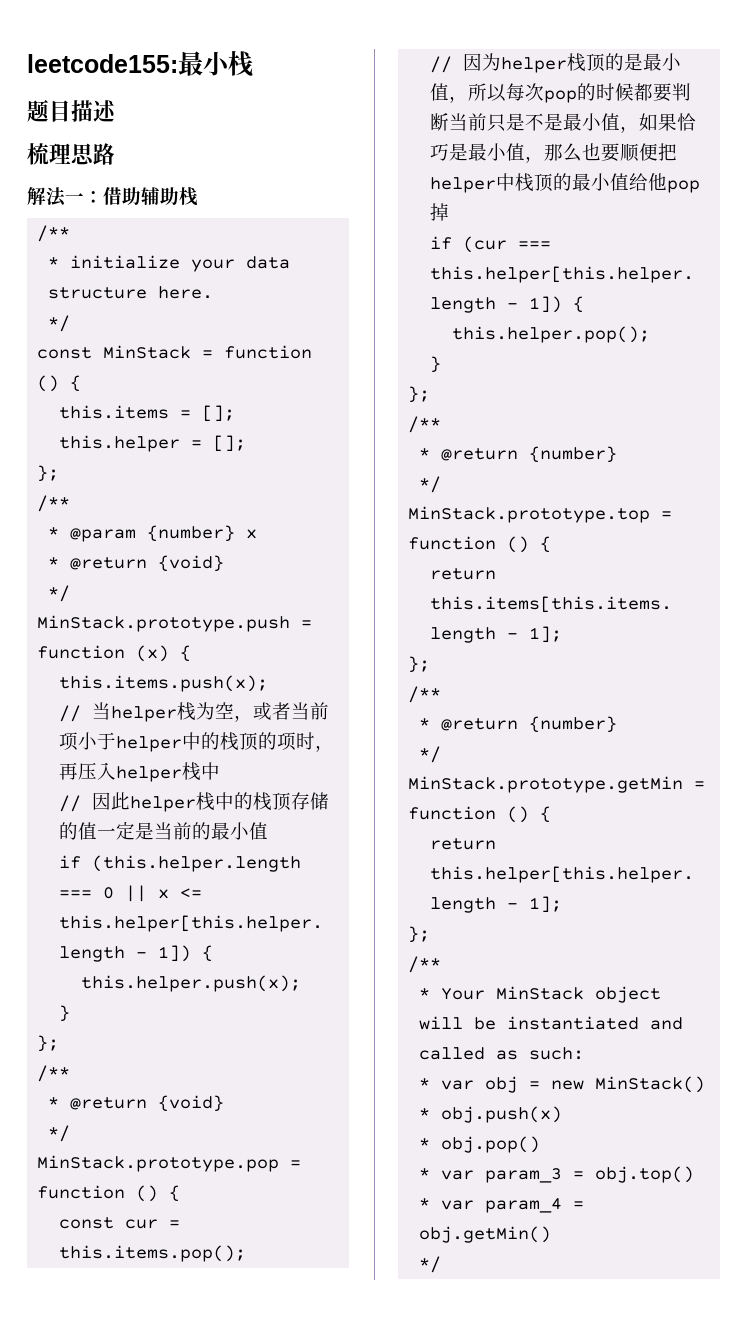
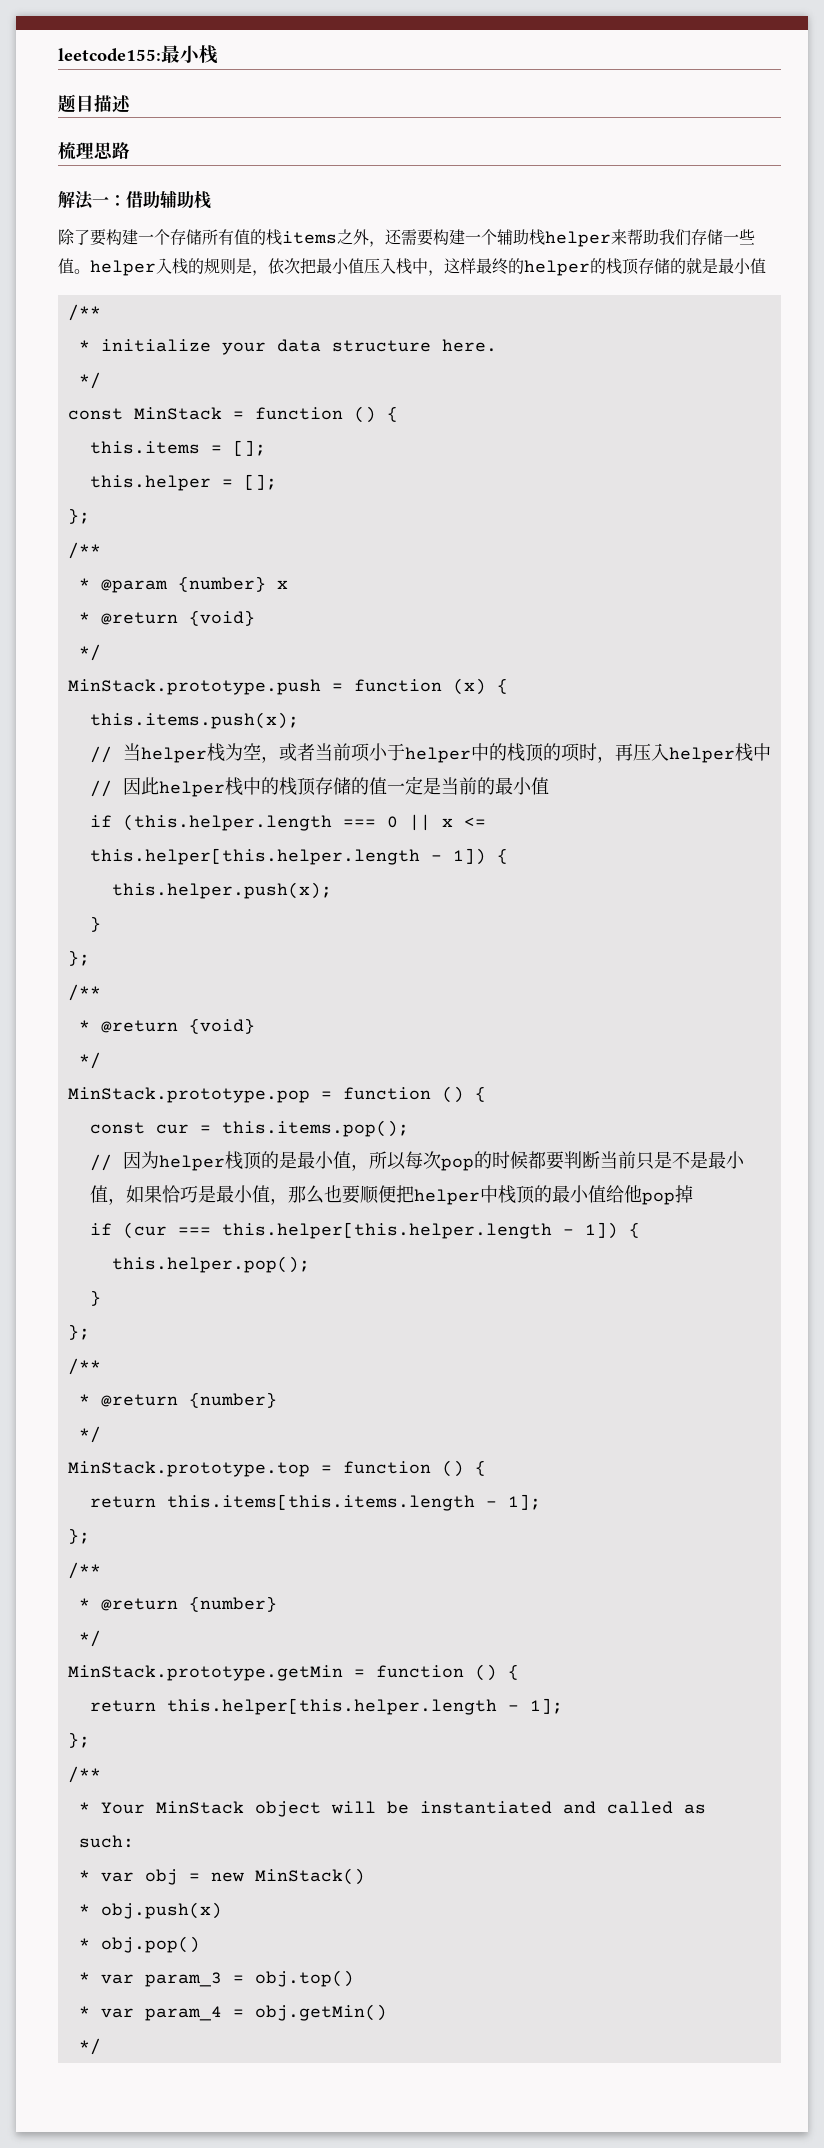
+ 除了要构建一个存储所有值的栈items之外，还需要构建一个辅助栈helper来帮助我们存储一些值。helper入栈的规则是，依次把最小值压入栈中，这样最终的helper的栈顶存储的就是最小值

